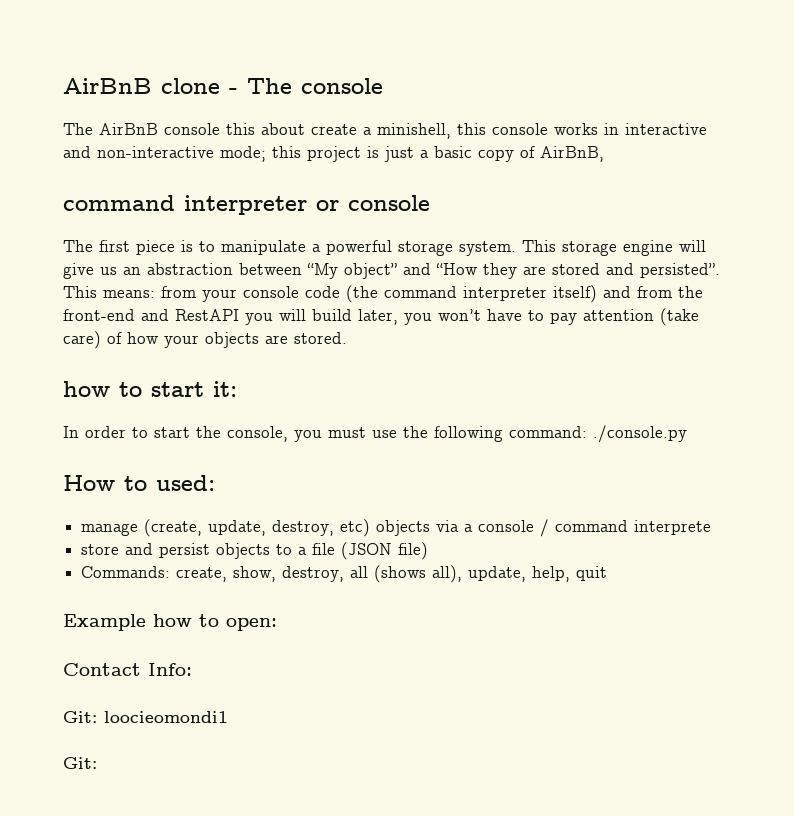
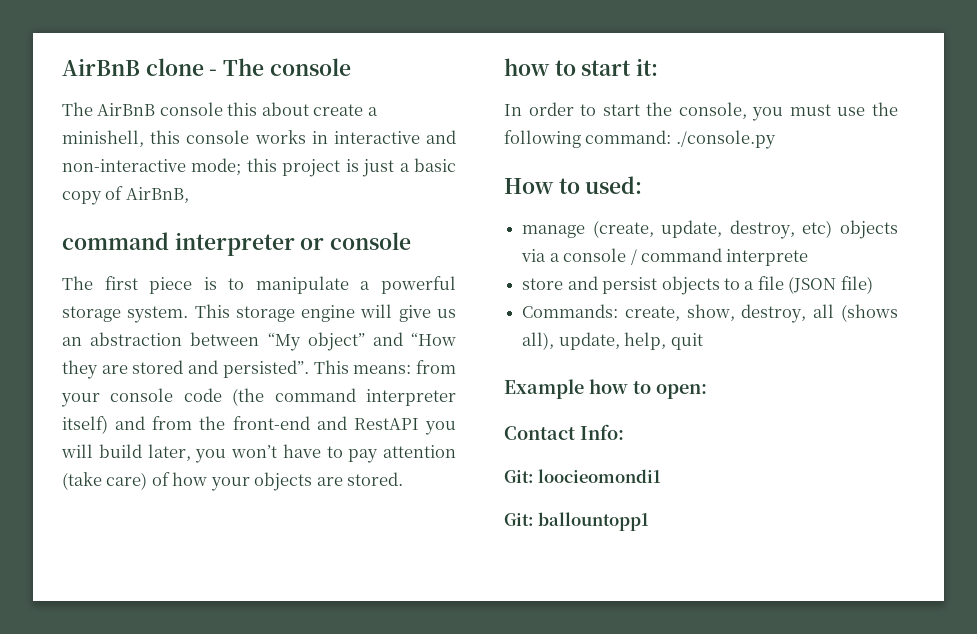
  Git: loocieomondi1
- Git:
+ Git: ballountopp1

